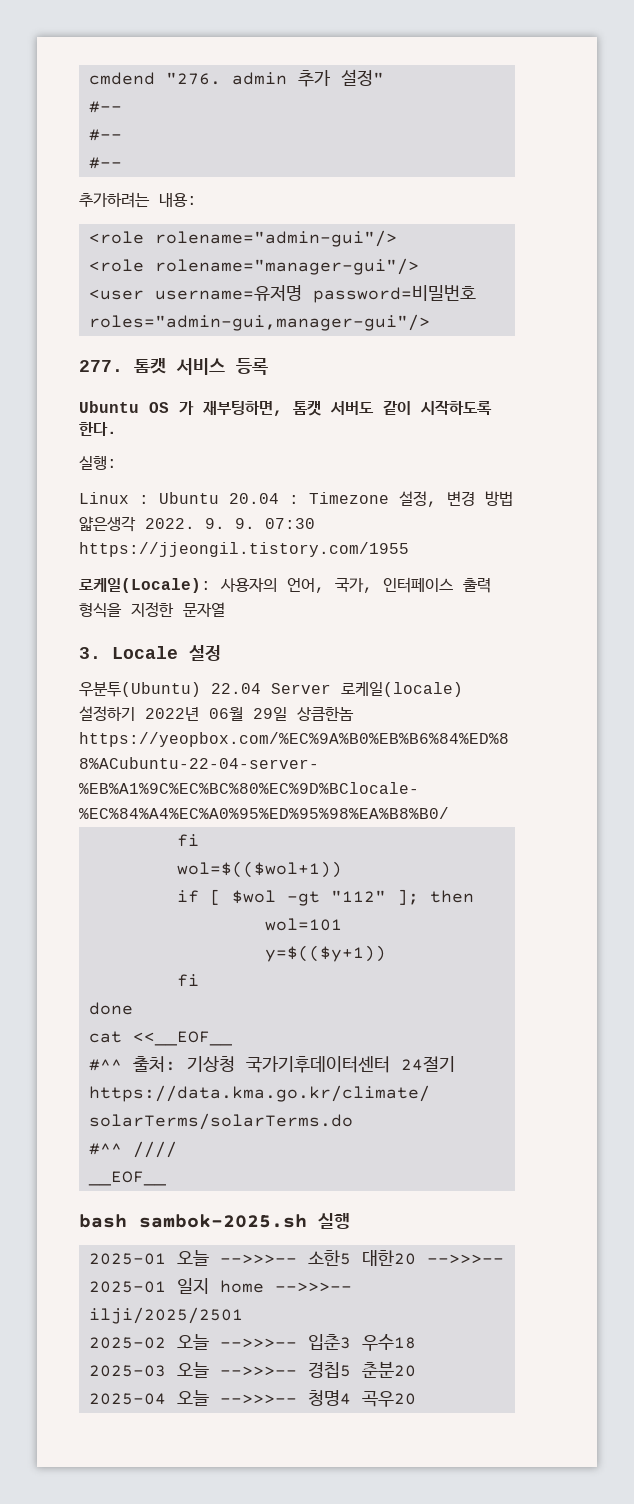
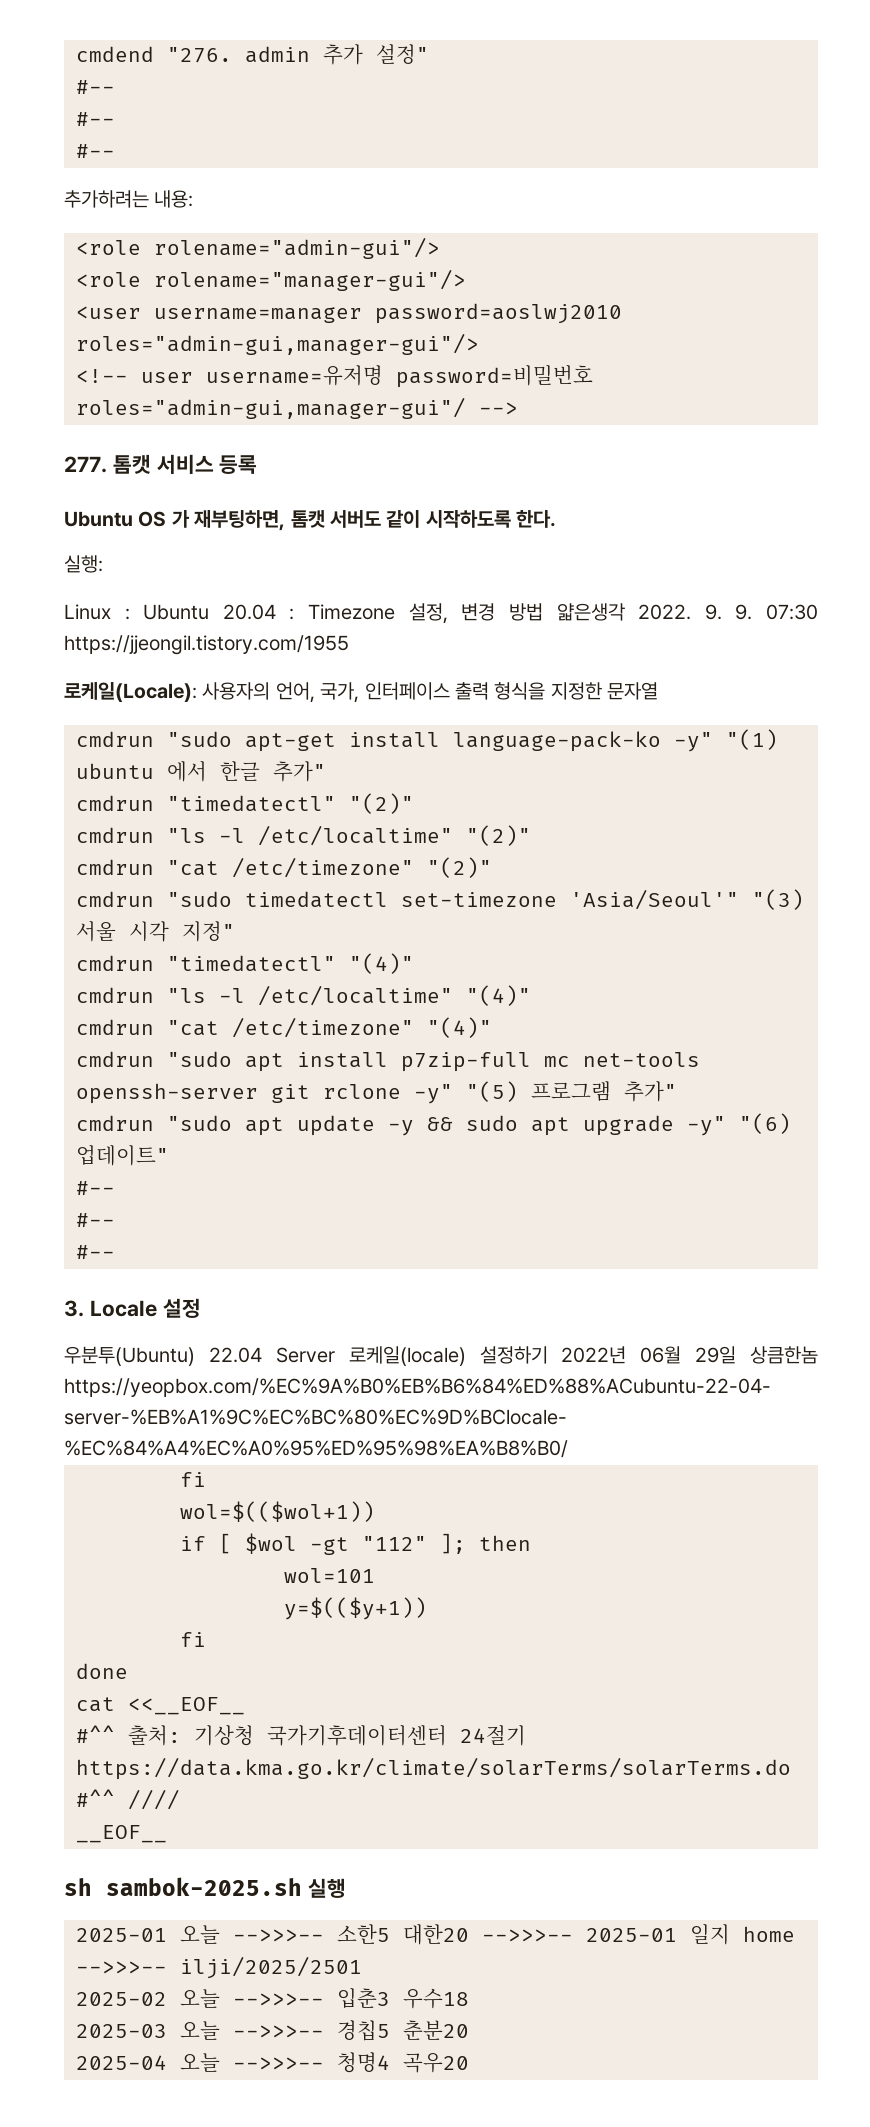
- <user username=유저명 password=비밀번호 roles="admin-gui,manager-gui"/>
+ <user username=manager password=aoslwj2010 roles="admin-gui,manager-gui"/>
+ <!-- user username=유저명 password=비밀번호 roles="admin-gui,manager-gui"/ -->
+ cmdrun "sudo apt-get install language-pack-ko -y" "(1) ubuntu 에서 한글 추가"
+ cmdrun "timedatectl" "(2)"
+ cmdrun "ls -l /etc/localtime" "(2)"
+ cmdrun "cat /etc/timezone" "(2)"
+ cmdrun "sudo timedatectl set-timezone 'Asia/Seoul'" "(3) 서울 시각 지정"
+ cmdrun "timedatectl" "(4)"
+ cmdrun "ls -l /etc/localtime" "(4)"
+ cmdrun "cat /etc/timezone" "(4)"
+ cmdrun "sudo apt install p7zip-full mc net-tools openssh-server git rclone -y" "(5) 프로그램 추가"
+ cmdrun "sudo apt update -y && sudo apt upgrade -y" "(6) 업데이트"
+ #--
+ #--
+ #--
- bash sambok-2025.sh 실행
+ sh sambok-2025.sh 실행

